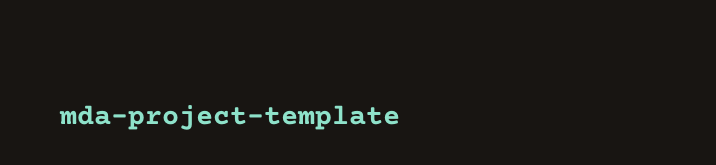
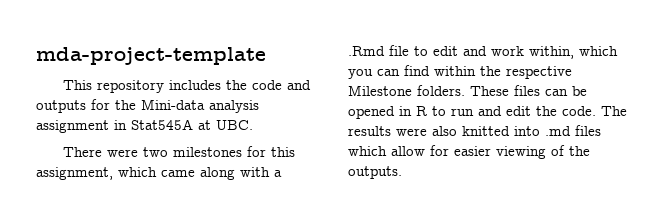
+ This repository includes the code and outputs for the Mini-data analysis assignment in Stat545A at UBC.
+ There were two milestones for this assignment, which came along with a .Rmd file to edit and work within, which you can find within the respective Milestone folders. These files can be opened in R to run and edit the code. The results were also knitted into .md files which allow for easier viewing of the outputs.

